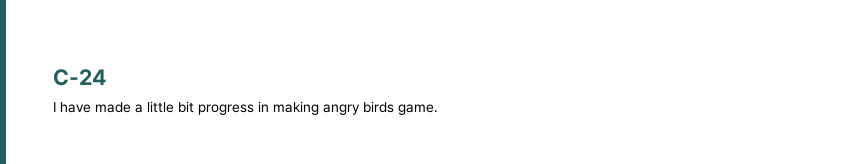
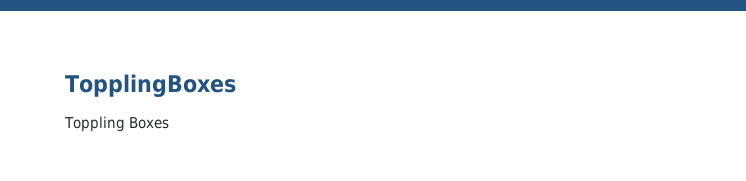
- C-24
- I have made a little bit progress in making angry birds game.
+ TopplingBoxes
+ Toppling Boxes

